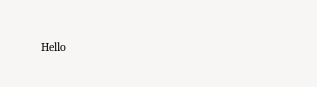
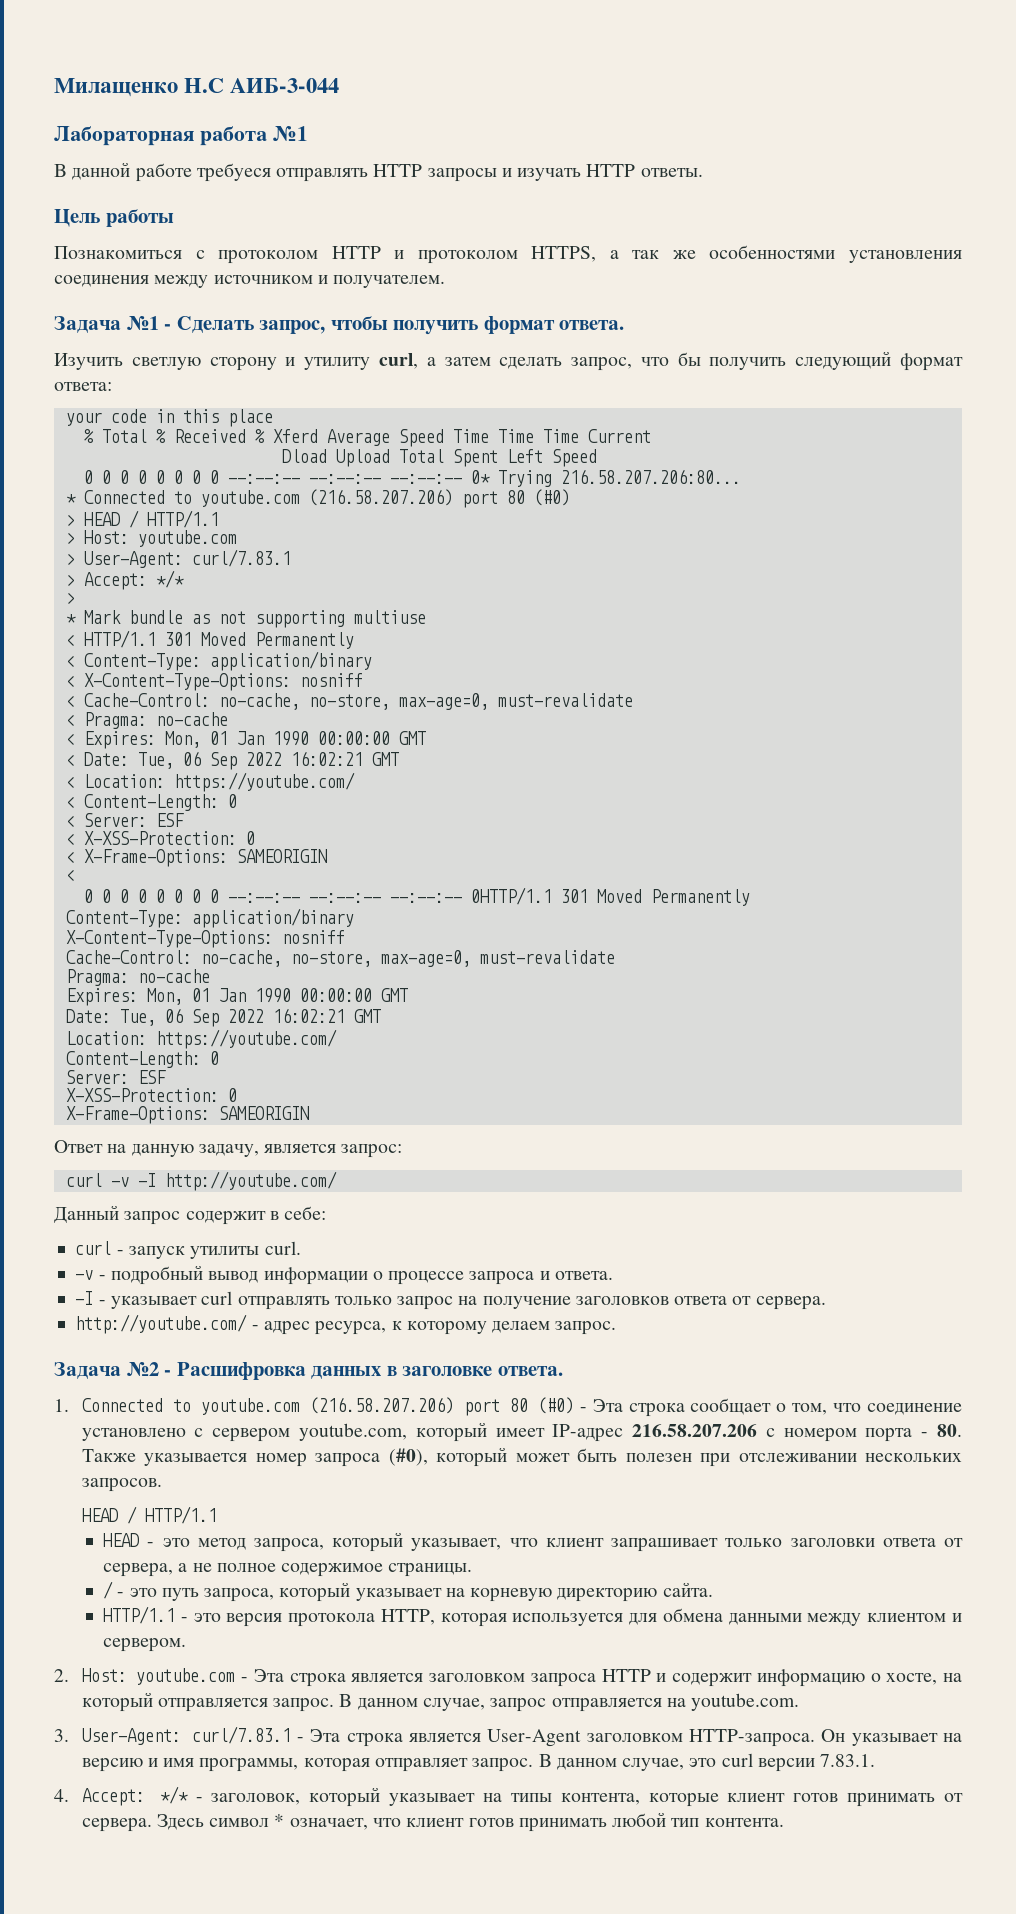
- Hello
+ Милащенко Н.С АИБ-3-044
+ Лабораторная работа №1
+ В данной работе требуеся отправлять HTTP запросы и изучать HTTP ответы.
+ Цель работы
+ Познакомиться с протоколом HTTP и протоколом HTTPS, а так же особенностями установления соединения между источником и получателем.
+ Задача №1 - Сделать запрос, чтобы получить формат ответа.
+ Изучить светлую сторону и утилиту curl, а затем сделать запрос, что бы получить следующий формат ответа:
+ your code in this place
+ % Total % Received % Xferd Average Speed Time Time Time Current
+ Dload Upload Total Spent Left Speed
+ 0 0 0 0 0 0 0 0 --:--:-- --:--:-- --:--:-- 0* Trying 216.58.207.206:80...
+ * Connected to youtube.com (216.58.207.206) port 80 (#0)
+ > HEAD / HTTP/1.1
+ > Host: youtube.com
+ > User-Agent: curl/7.83.1
+ > Accept: */*
+ >
+ * Mark bundle as not supporting multiuse
+ < HTTP/1.1 301 Moved Permanently
+ < Content-Type: application/binary
+ < X-Content-Type-Options: nosniff
+ < Cache-Control: no-cache, no-store, max-age=0, must-revalidate
+ < Pragma: no-cache
+ < Expires: Mon, 01 Jan 1990 00:00:00 GMT
+ < Date: Tue, 06 Sep 2022 16:02:21 GMT
+ < Location: https://youtube.com/
+ < Content-Length: 0
+ < Server: ESF
+ < X-XSS-Protection: 0
+ < X-Frame-Options: SAMEORIGIN
+ <
+ 0 0 0 0 0 0 0 0 --:--:-- --:--:-- --:--:-- 0HTTP/1.1 301 Moved Permanently
+ Content-Type: application/binary
+ X-Content-Type-Options: nosniff
+ Cache-Control: no-cache, no-store, max-age=0, must-revalidate
+ Pragma: no-cache
+ Expires: Mon, 01 Jan 1990 00:00:00 GMT
+ Date: Tue, 06 Sep 2022 16:02:21 GMT
+ Location: https://youtube.com/
+ Content-Length: 0
+ Server: ESF
+ X-XSS-Protection: 0
+ X-Frame-Options: SAMEORIGIN
+ Ответ на данную задачу, является запрос:
+ curl -v -I http://youtube.com/
+ Данный запрос содержит в себе:
+ сurl - запуск утилиты curl.
+ -v - подробный вывод информации о процессе запроса и ответа.
+ -I - указывает curl отправлять только запрос на получение заголовков ответа от сервера.
+ http://youtube.com/ - адрес ресурса, к которому делаем запрос.
+ Задача №2 - Расшифровка данных в заголовке ответа.
+ 1. Connected to youtube.com (216.58.207.206) port 80 (#0) - Эта строка сообщает о том, что соединение установлено с сервером youtube.com, который имеет IP-адрес 216.58.207.206 с номером порта - 80. Также указывается номер запроса (#0), который может быть полезен при отслеживании нескольких запросов.
+ HEAD / HTTP/1.1
+ HEAD - это метод запроса, который указывает, что клиент запрашивает только заголовки ответа от сервера, а не полное содержимое страницы.
+ / - это путь запроса, который указывает на корневую директорию сайта.
+ HTTP/1.1 - это версия протокола HTTP, которая используется для обмена данными между клиентом и сервером.
+ 2. Host: youtube.com - Эта строка является заголовком запроса HTTP и содержит информацию о хосте, на который отправляется запрос. В данном случае, запрос отправляется на youtube.com.
+ 3. User-Agent: curl/7.83.1 - Эта строка является User-Agent заголовком HTTP-запроса. Он указывает на версию и имя программы, которая отправляет запрос. В данном случае, это curl версии 7.83.1.
+ 4. Accept: */* - заголовок, который указывает на типы контента, которые клиент готов принимать от сервера. Здесь символ * означает, что клиент готов принимать любой тип контента.

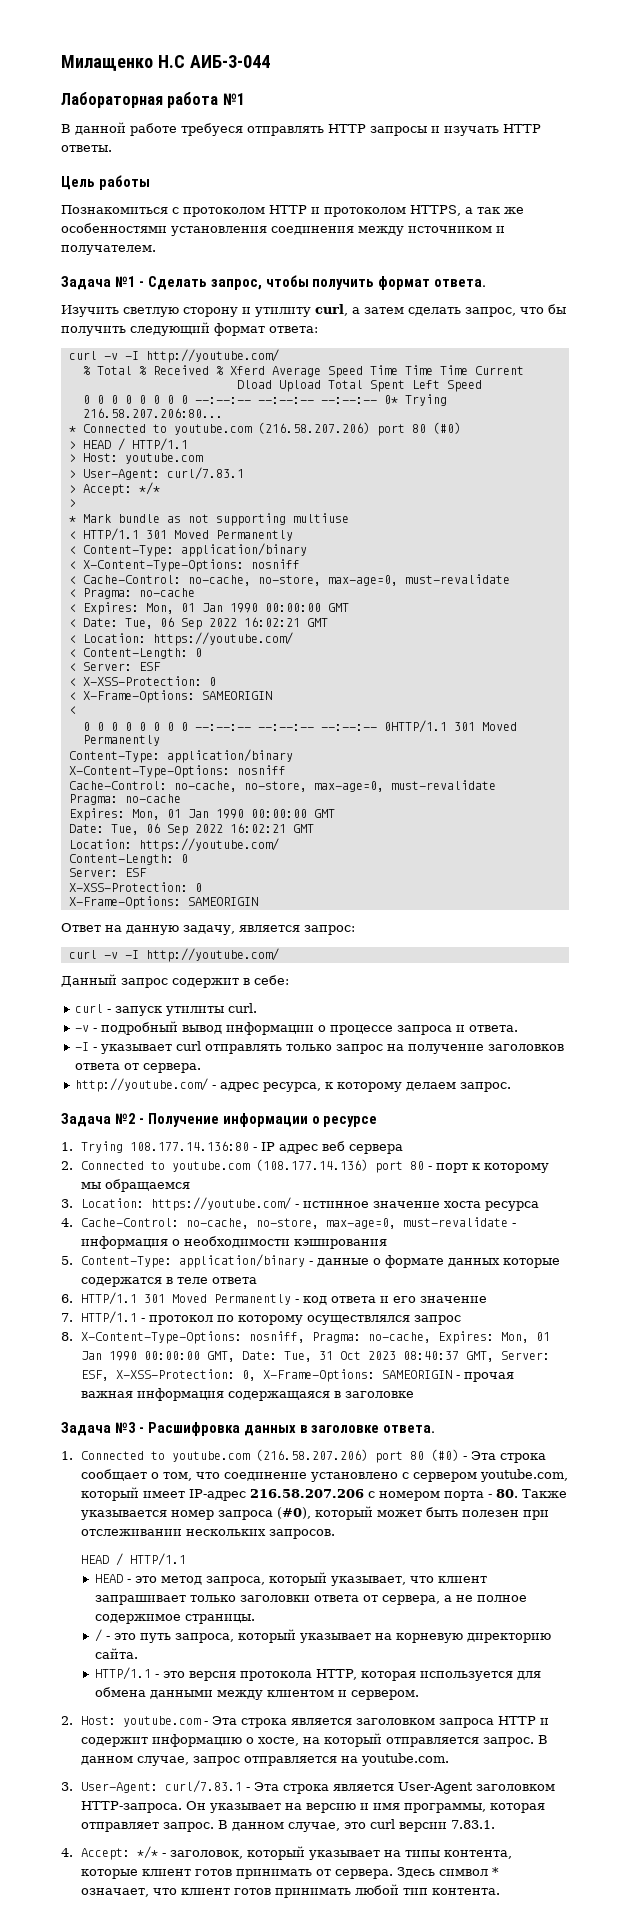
  Изучить светлую сторону и утилиту curl, а затем сделать запрос, что бы получить следующий формат ответа:
- your code in this place
+ curl -v -I http://youtube.com/
- Задача №2 - Расшифровка данных в заголовке ответа.
+ Задача №2 - Получение информации о ресурсе
+ 1. Trying 108.177.14.136:80 - IP адрес веб сервера
+ 2. Connected to youtube.com (108.177.14.136) port 80 - порт к которому мы обращаемся
+ 3. Location: https://youtube.com/ - истинное значение хоста ресурса
+ 4. Cache-Control: no-cache, no-store, max-age=0, must-revalidate - информация о необходимости кэширования
+ 5. Content-Type: application/binary - данные о формате данных которые содержатся в теле ответа
+ 6. HTTP/1.1 301 Moved Permanently - код ответа и его значение
+ 7. HTTP/1.1 - протокол по которому осуществлялся запрос
+ 8. X-Content-Type-Options: nosniff, Pragma: no-cache, Expires: Mon, 01 Jan 1990 00:00:00 GMT, Date: Tue, 31 Oct 2023 08:40:37 GMT, Server: ESF, X-XSS-Protection: 0, X-Frame-Options: SAMEORIGIN - прочая важная информация содержащаяся в заголовке
+ Задача №3 - Расшифровка данных в заголовке ответа.

